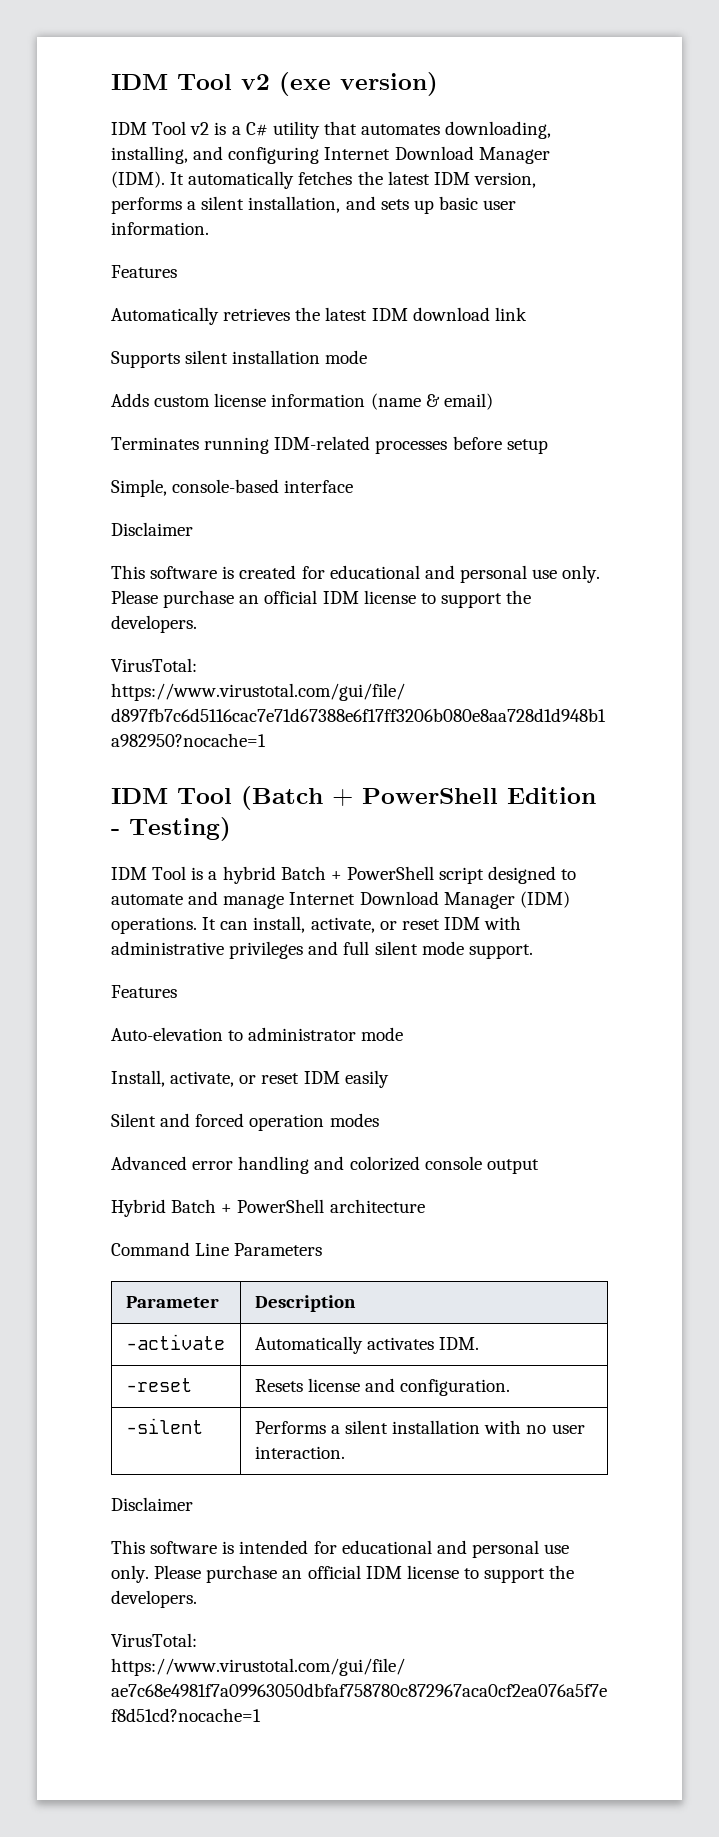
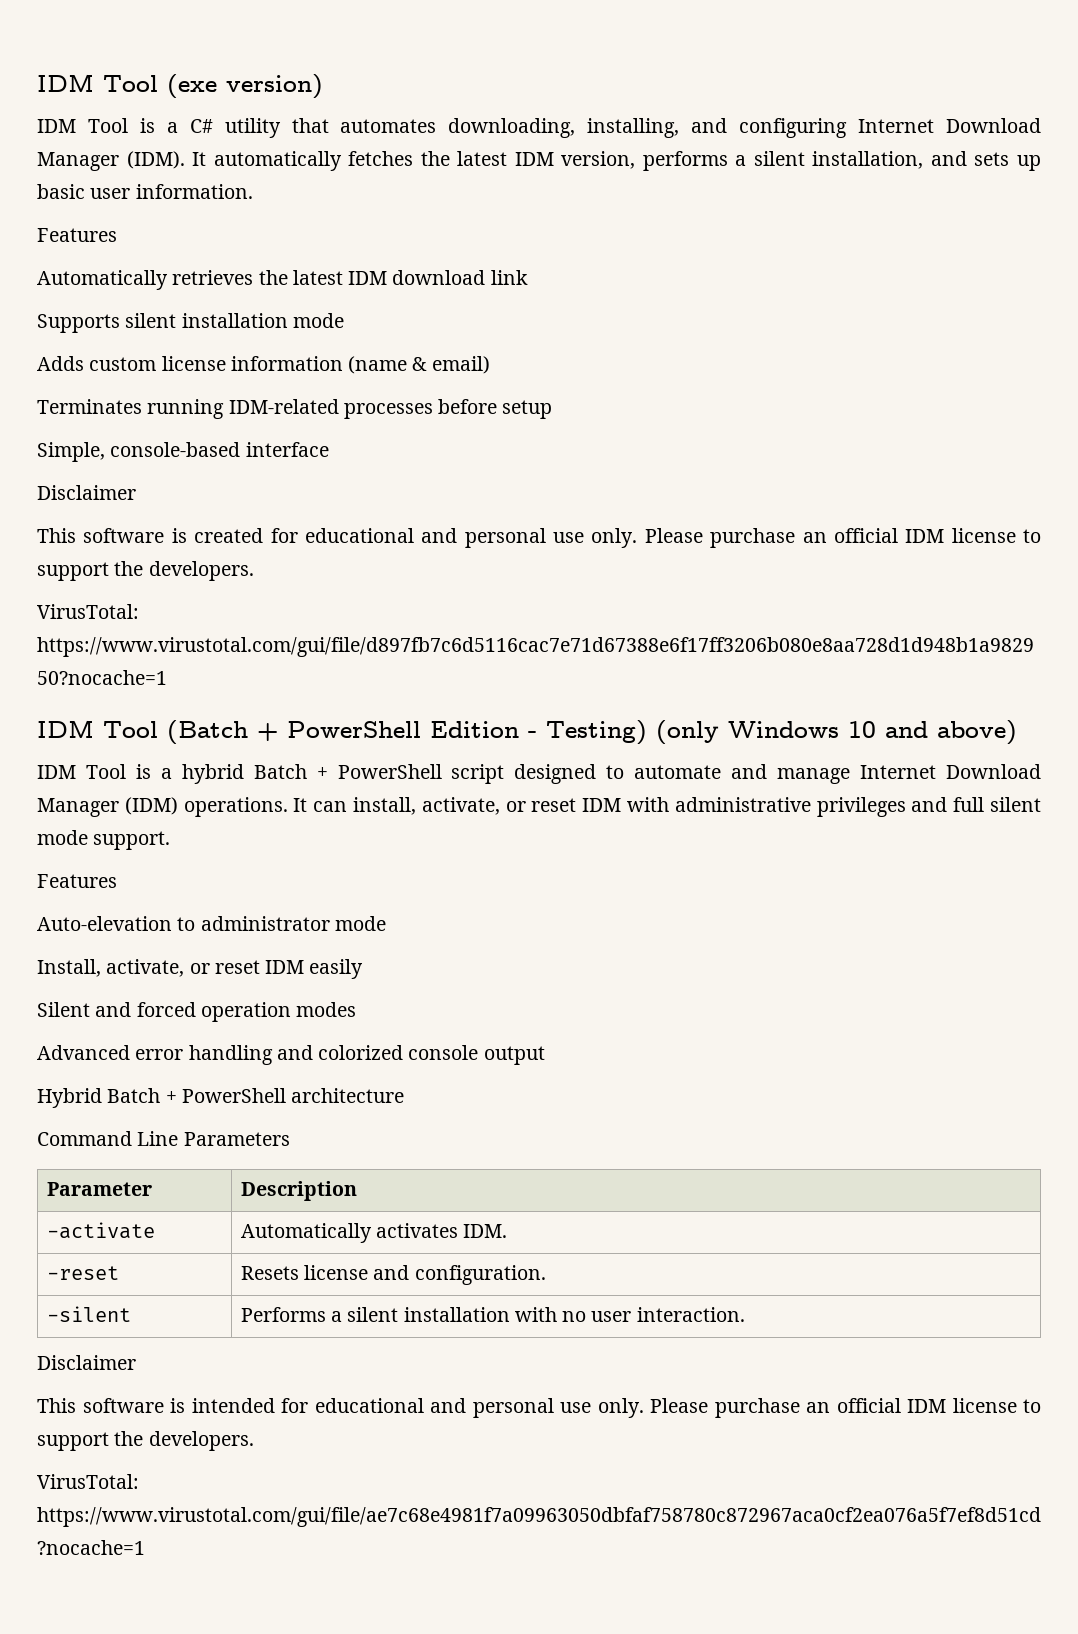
- IDM Tool v2 (exe version)
+ IDM Tool (exe version)
- IDM Tool v2 is a C# utility that automates downloading, installing, and configuring Internet Download Manager (IDM).
+ IDM Tool is a C# utility that automates downloading, installing, and configuring Internet Download Manager (IDM).
- IDM Tool (Batch + PowerShell Edition - Testing)
+ IDM Tool (Batch + PowerShell Edition - Testing) (only Windows 10 and above)

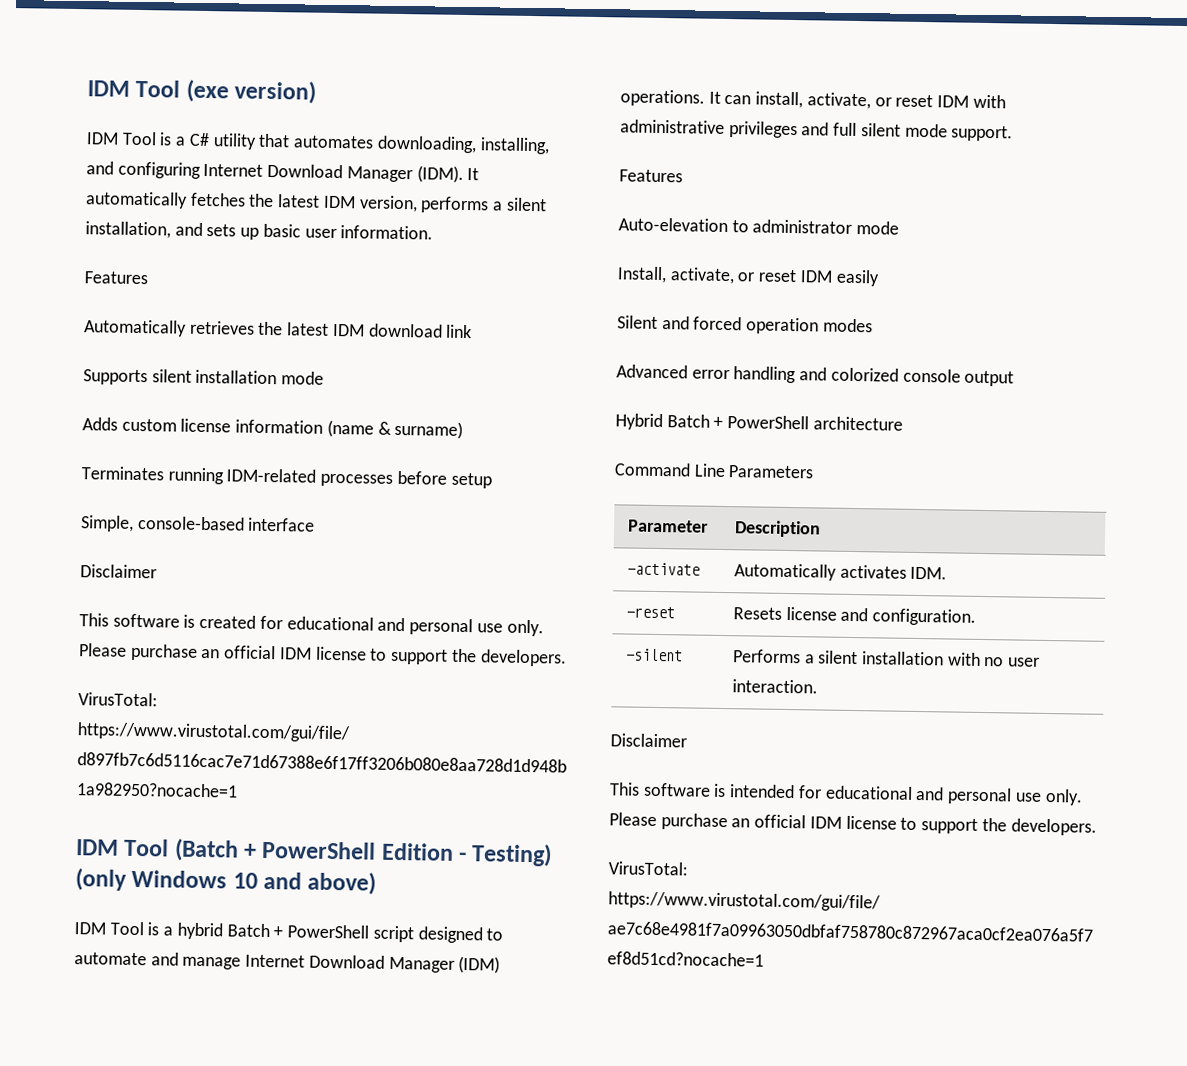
- Adds custom license information (name & email)
+ Adds custom license information (name & surname)

